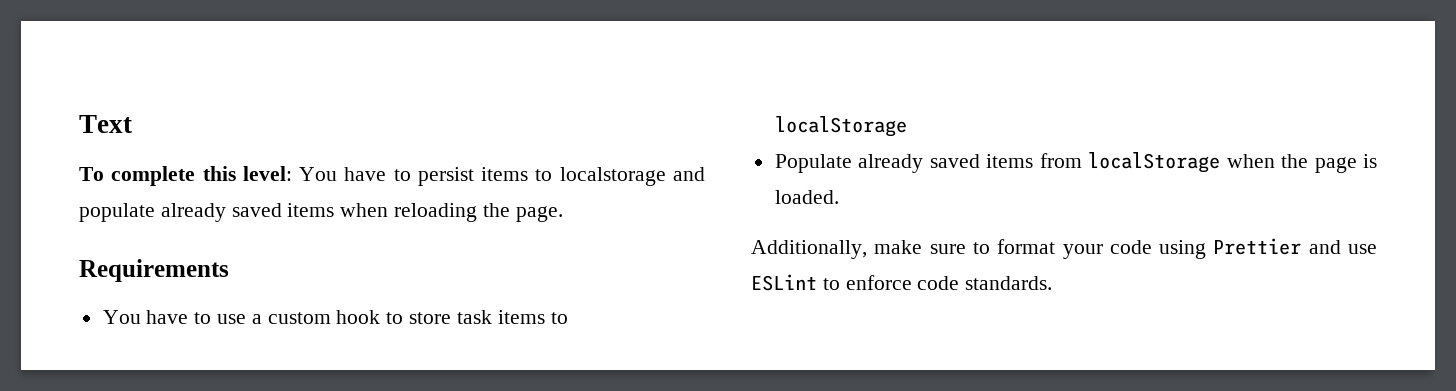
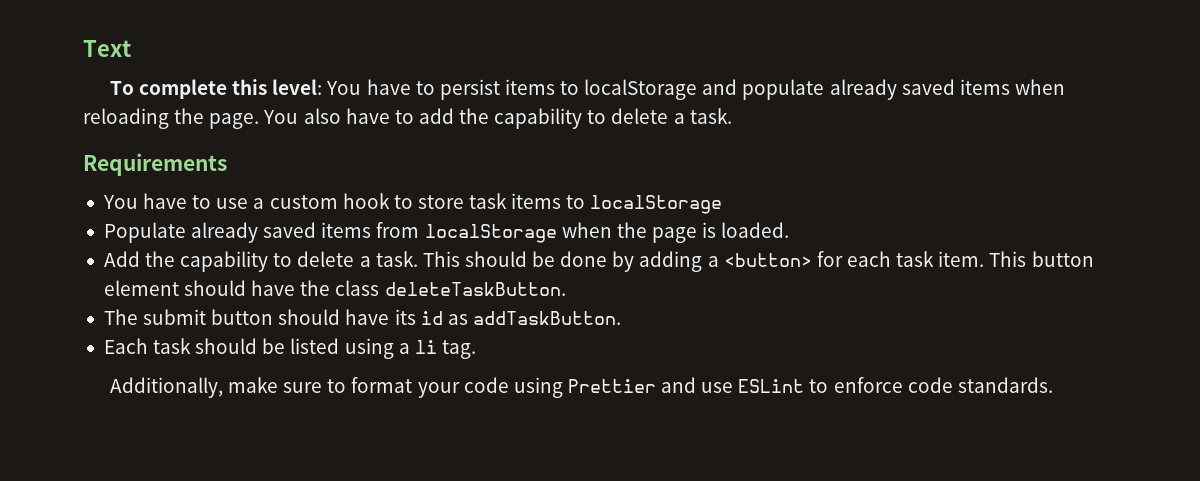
- To complete this level: You have to persist items to localstorage and populate already saved items when reloading the page.
+ To complete this level: You have to persist items to localStorage and populate already saved items when reloading the page. You also have to add the capability to delete a task.
+ Add the capability to delete a task. This should be done by adding a <button> for each task item. This button element should have the class deleteTaskButton.
+ The submit button should have its id as addTaskButton.
+ Each task should be listed using a li tag.

